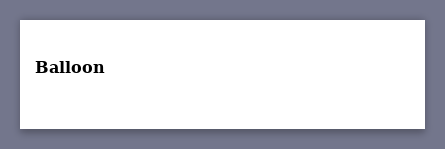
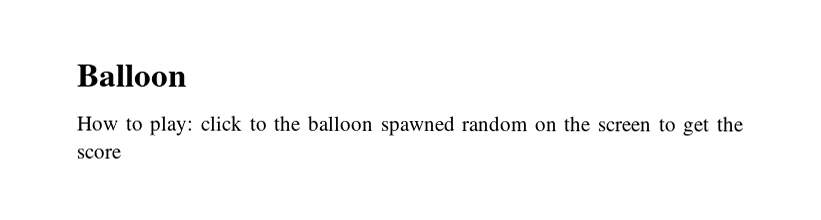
+ How to play: click to the balloon spawned random on the screen to get the score

